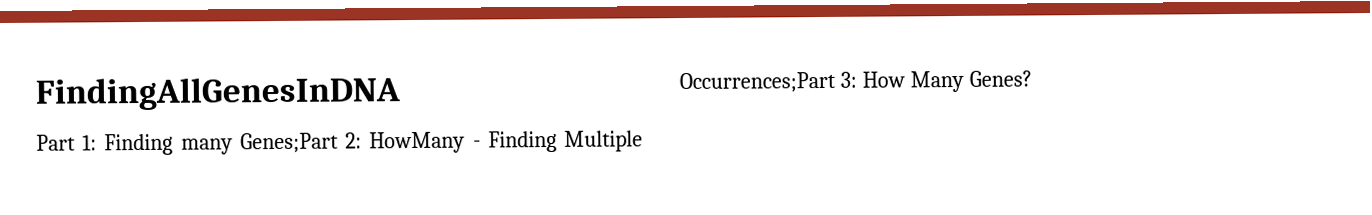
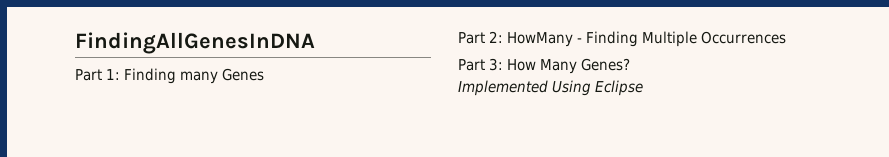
- Part 1: Finding many Genes;Part 2: HowMany - Finding Multiple Occurrences;Part 3: How Many Genes?
+ Part 1: Finding many Genes
+ Part 2: HowMany - Finding Multiple Occurrences
+ Part 3: How Many Genes?
+ Implemented Using Eclipse

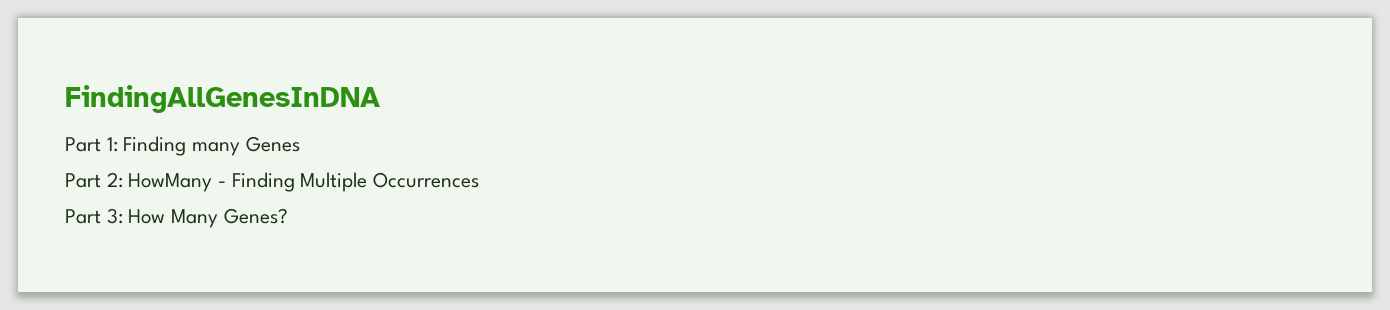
- Implemented Using Eclipse

